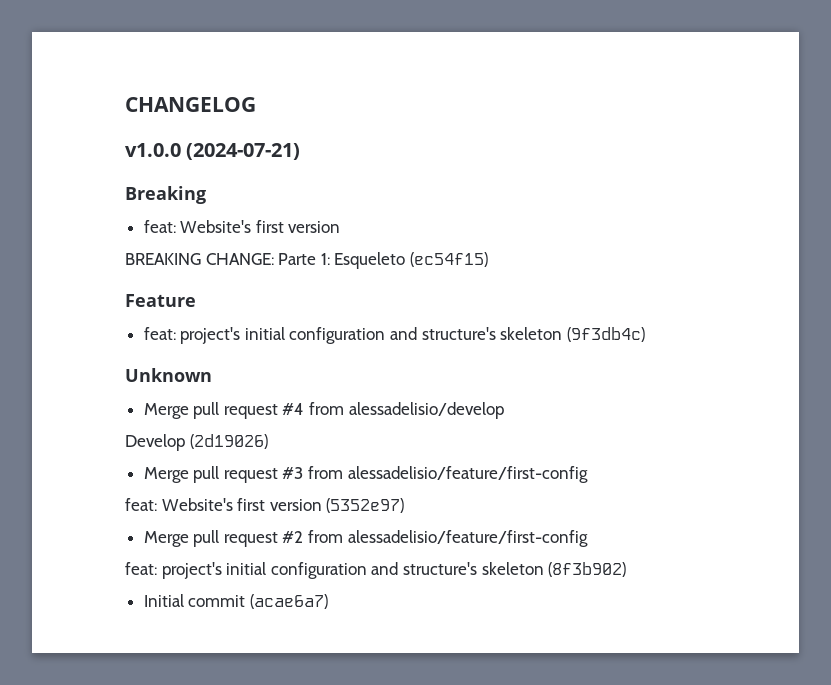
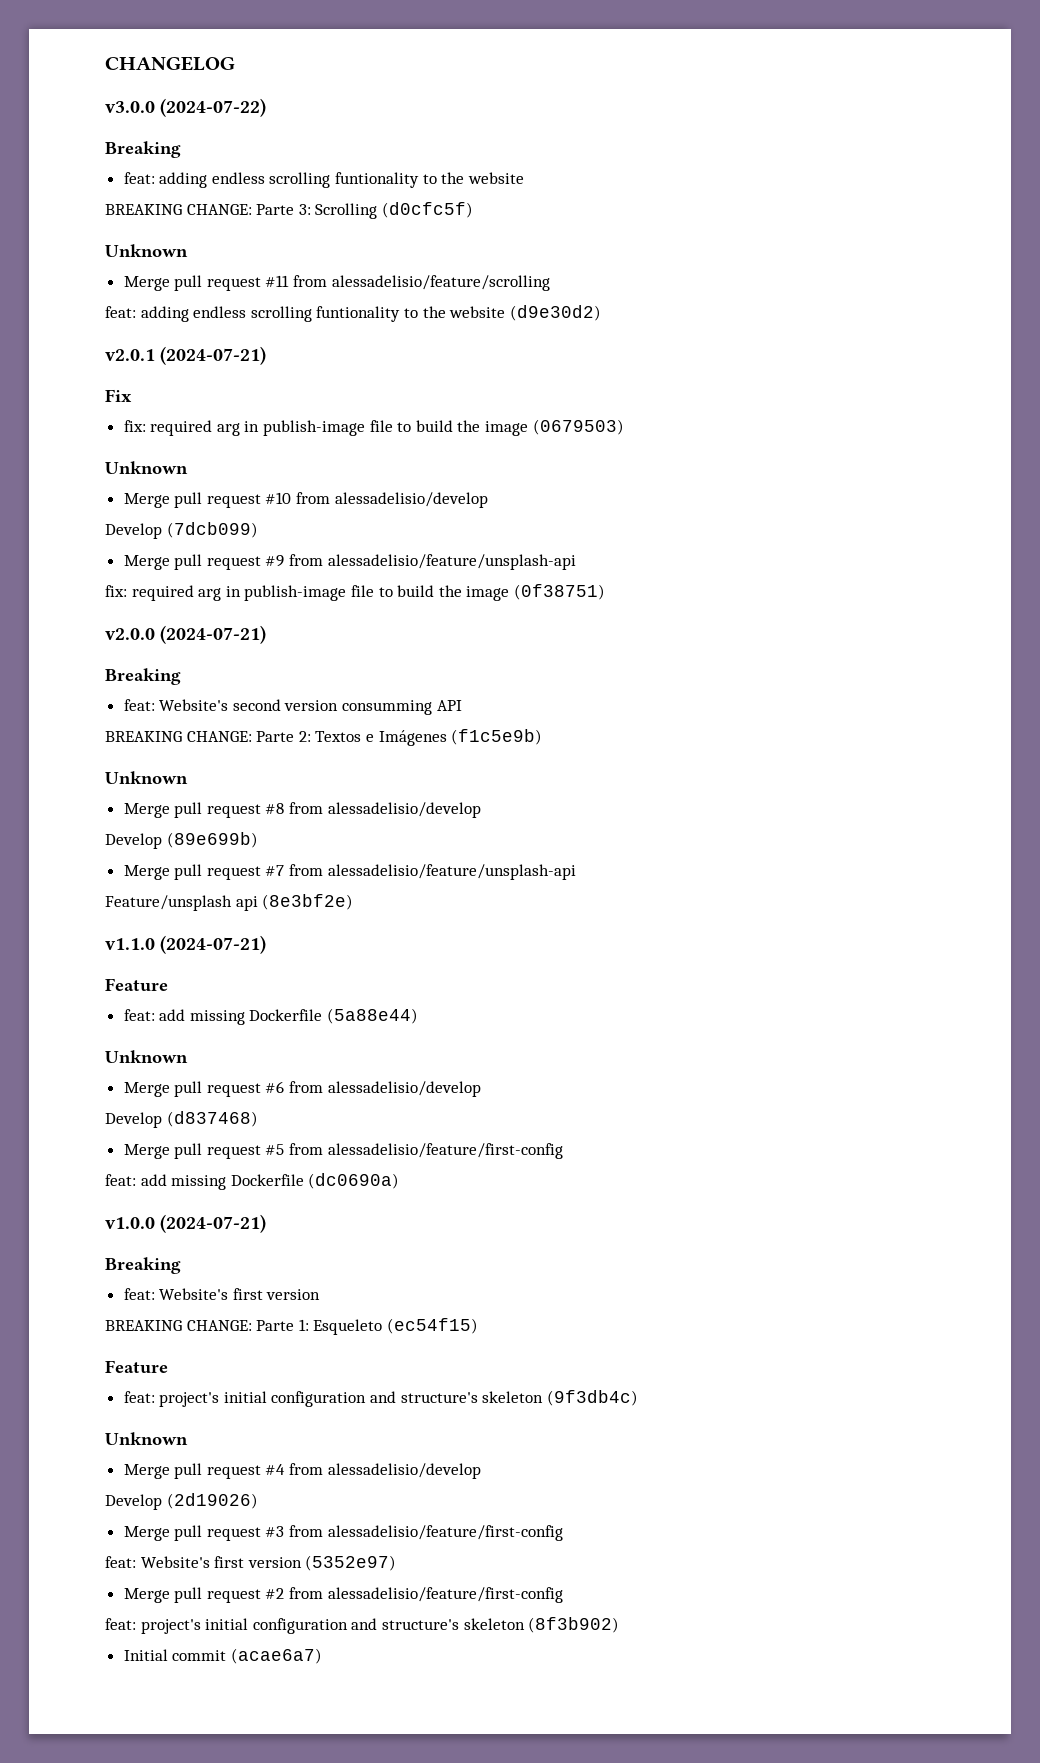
+ v3.0.0 (2024-07-22)
+ Breaking
+ feat: adding endless scrolling funtionality to the website
+ BREAKING CHANGE: Parte 3: Scrolling (d0cfc5f)
+ Unknown
+ Merge pull request #11 from alessadelisio/feature/scrolling
+ feat: adding endless scrolling funtionality to the website (d9e30d2)
+ v2.0.1 (2024-07-21)
+ Fix
+ fix: required arg in publish-image file to build the image (0679503)
+ Unknown
+ Merge pull request #10 from alessadelisio/develop
+ Develop (7dcb099)
+ Merge pull request #9 from alessadelisio/feature/unsplash-api
+ fix: required arg in publish-image file to build the image (0f38751)
+ v2.0.0 (2024-07-21)
+ Breaking
+ feat: Website's second version consumming API
+ BREAKING CHANGE: Parte 2: Textos e Imágenes (f1c5e9b)
+ Unknown
+ Merge pull request #8 from alessadelisio/develop
+ Develop (89e699b)
+ Merge pull request #7 from alessadelisio/feature/unsplash-api
+ Feature/unsplash api (8e3bf2e)
+ v1.1.0 (2024-07-21)
+ Feature
+ feat: add missing Dockerfile (5a88e44)
+ Unknown
+ Merge pull request #6 from alessadelisio/develop
+ Develop (d837468)
+ Merge pull request #5 from alessadelisio/feature/first-config
+ feat: add missing Dockerfile (dc0690a)

